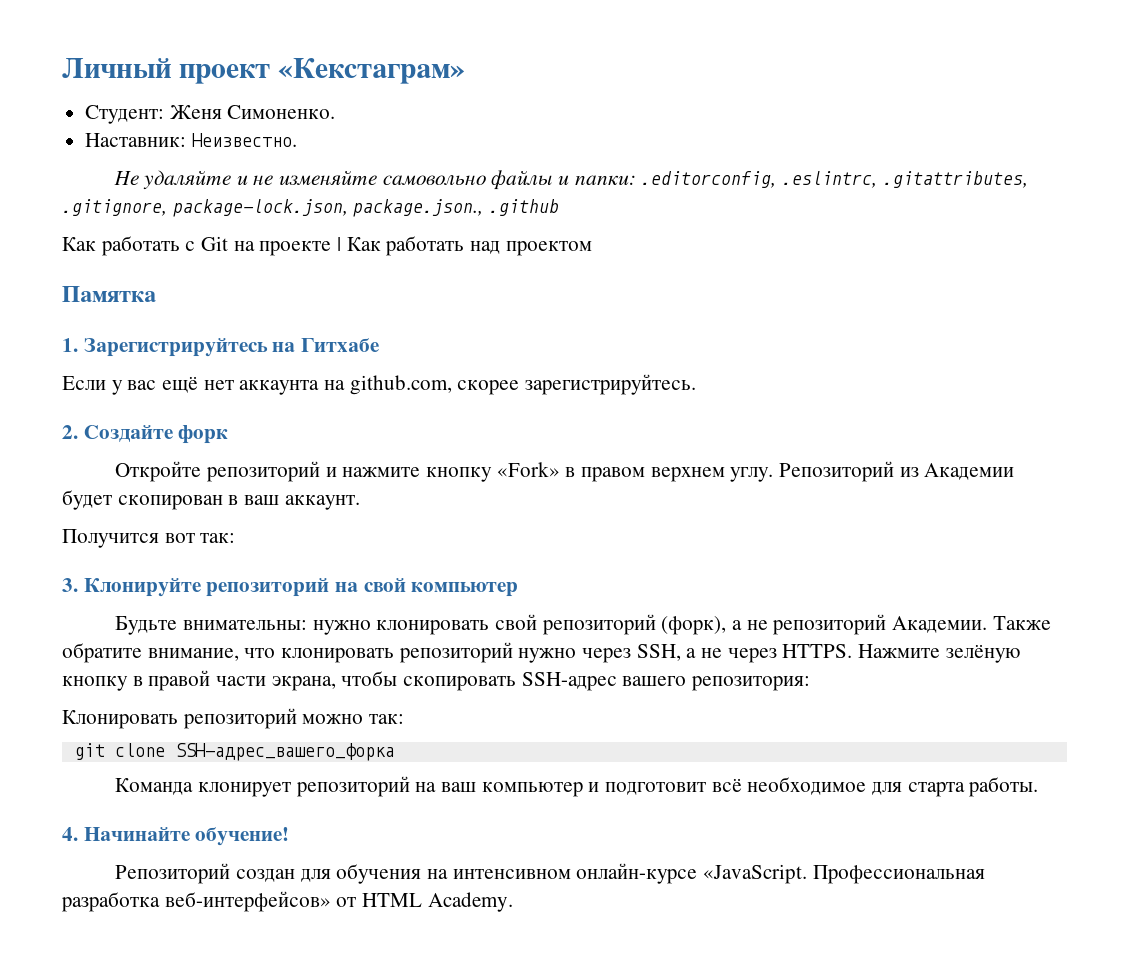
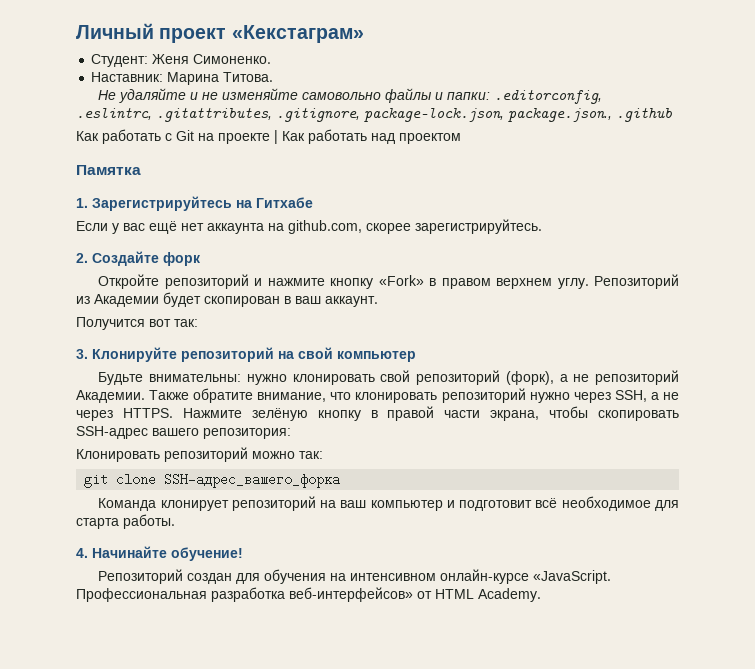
- Наставник: Неизвестно.
+ Наставник: Марина Титова.

